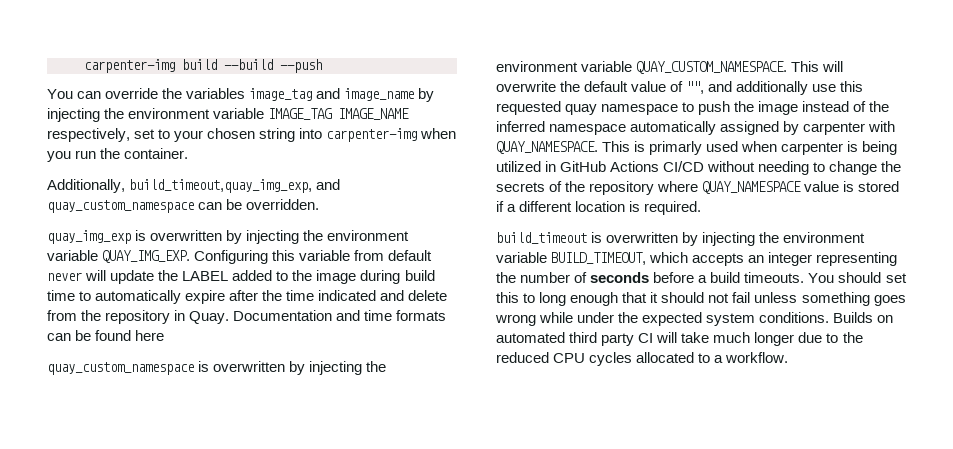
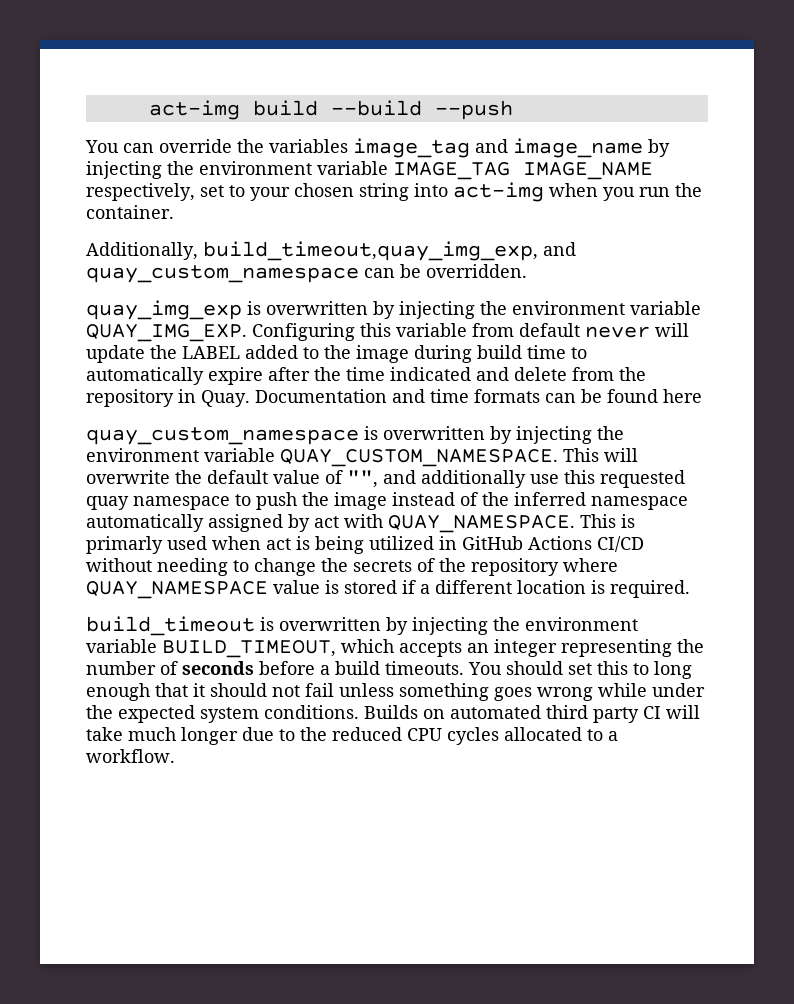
- carpenter-img build --build --push
+ act-img build --build --push
- You can override the variables image_tag and image_name by injecting the environment variable IMAGE_TAG IMAGE_NAME respectively, set to your chosen string into carpenter-img when you run the container.
+ You can override the variables image_tag and image_name by injecting the environment variable IMAGE_TAG IMAGE_NAME respectively, set to your chosen string into act-img when you run the container.
- This will overwrite the default value of "", and additionally use this requested quay namespace to push the image instead of the inferred namespace automatically assigned by carpenter with QUAY_NAMESPACE.
+ This will overwrite the default value of "", and additionally use this requested quay namespace to push the image instead of the inferred namespace automatically assigned by act with QUAY_NAMESPACE.
- This is primarly used when carpenter is being utilized in GitHub Actions CI/CD without needing to change the secrets of the repository where QUAY_NAMESPACE value is stored if a different location is required.
+ This is primarly used when act is being utilized in GitHub Actions CI/CD without needing to change the secrets of the repository where QUAY_NAMESPACE value is stored if a different location is required.

